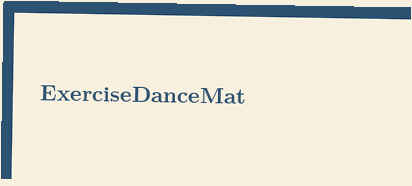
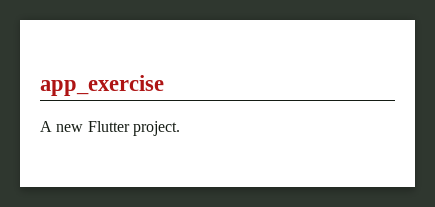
- ExerciseDanceMat
+ app_exercise
+ A new Flutter project.

